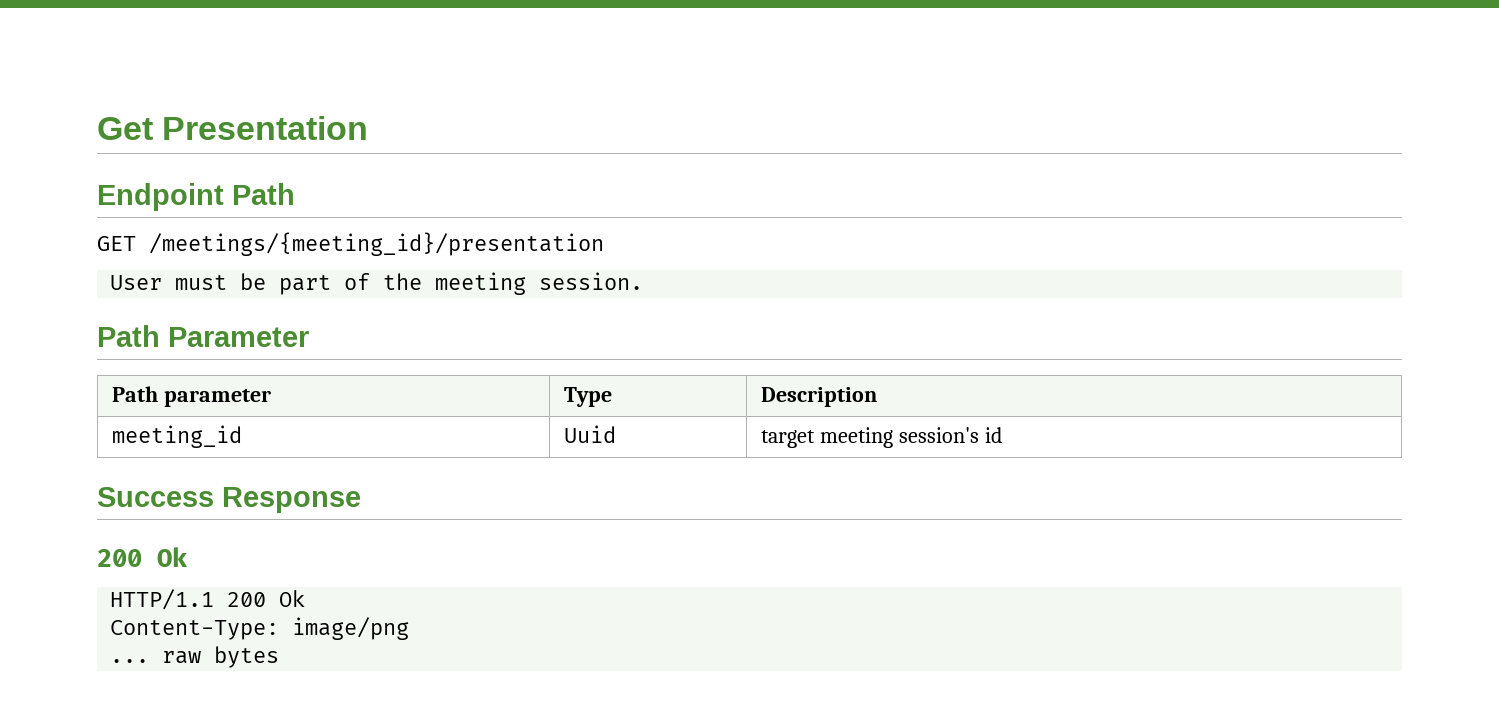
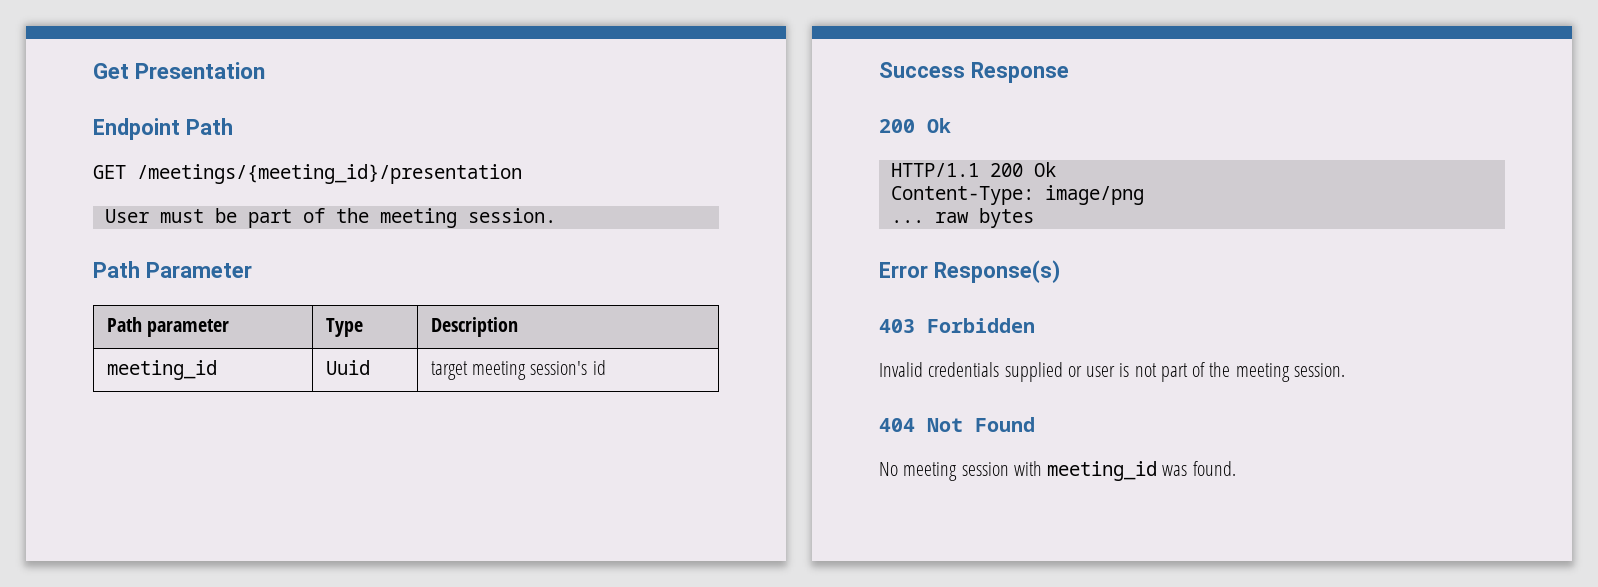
+ Error Response(s)
+ 403 Forbidden
+ Invalid credentials supplied or user is not part of the meeting session.
+ 404 Not Found
+ No meeting session with meeting_id was found.

